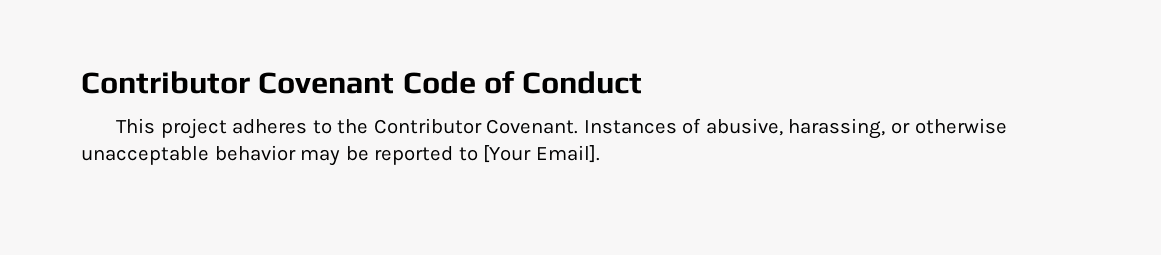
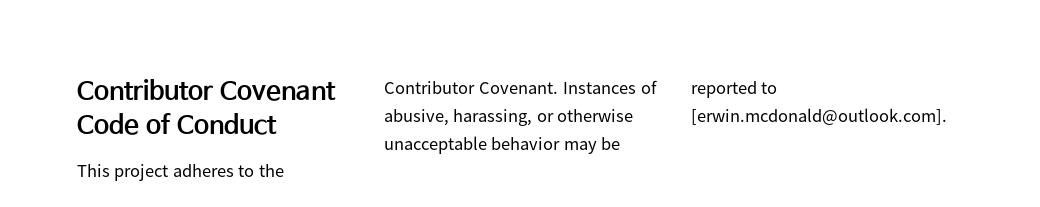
- Instances of abusive, harassing, or otherwise unacceptable behavior may be reported to [Your Email].
+ Instances of abusive, harassing, or otherwise unacceptable behavior may be reported to [erwin.mcdonald@outlook.com].

